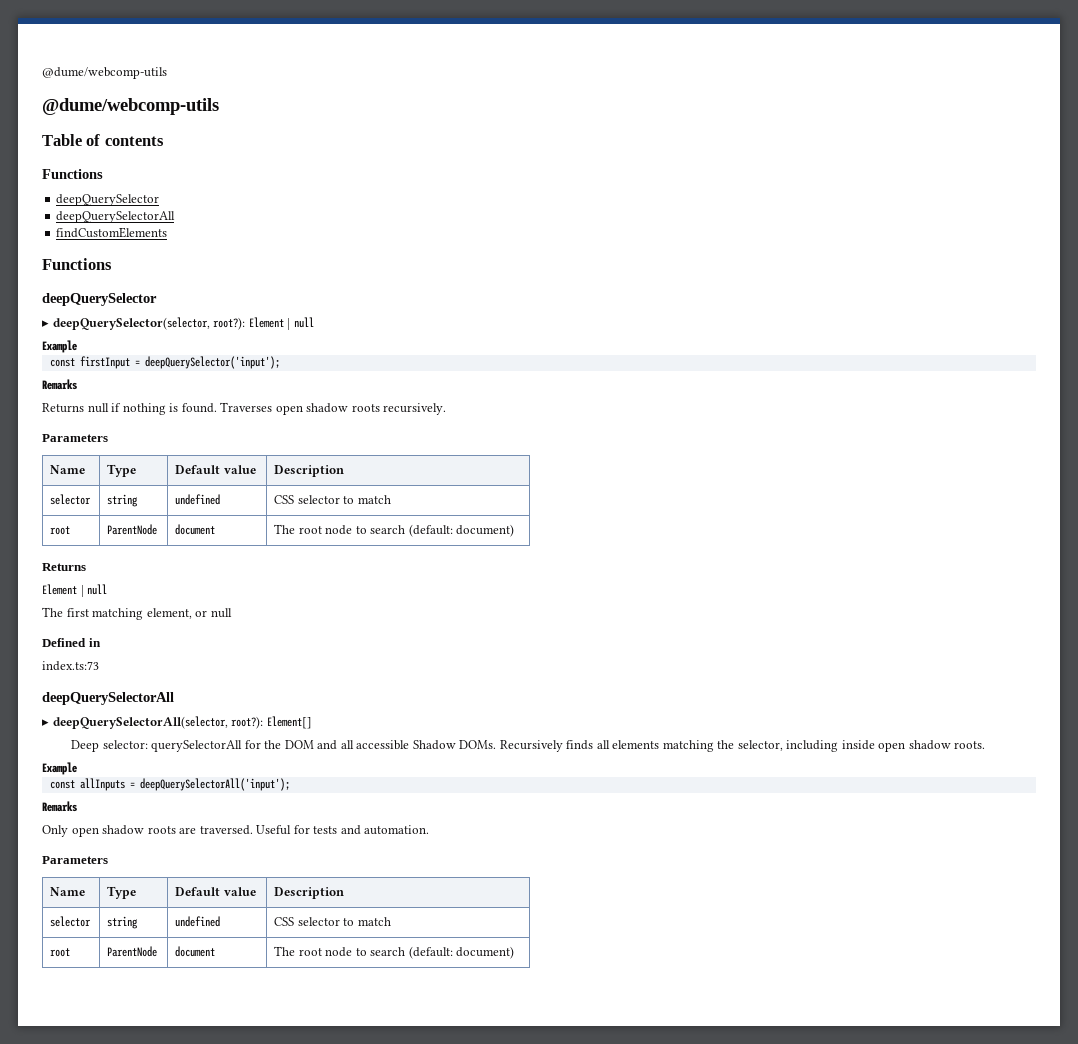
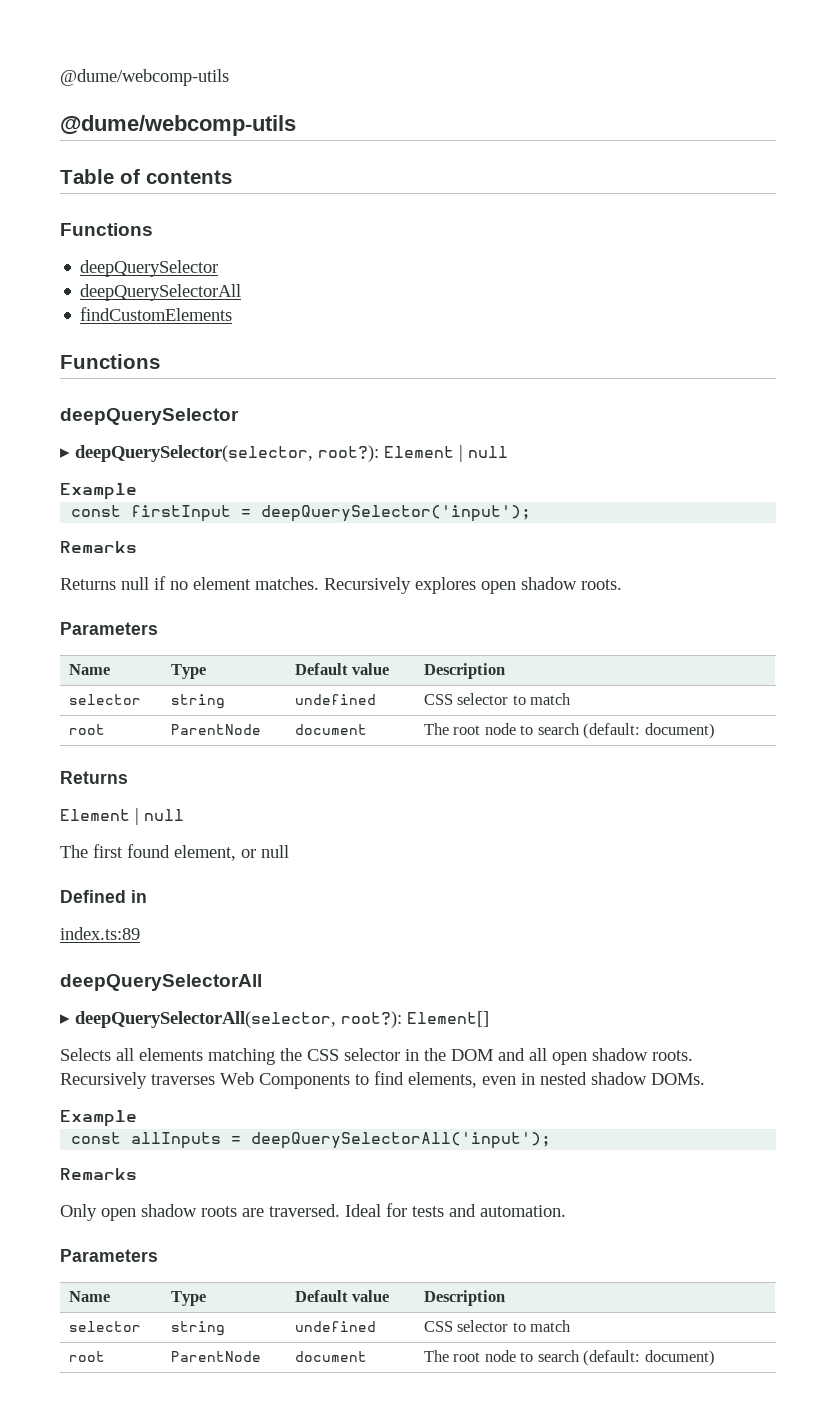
- Returns null if nothing is found. Traverses open shadow roots recursively.
+ Returns null if no element matches. Recursively explores open shadow roots.
- The first matching element, or null
+ The first found element, or null
- index.ts:73
+ index.ts:89
- Deep selector: querySelectorAll for the DOM and all accessible Shadow DOMs. Recursively finds all elements matching the selector, including inside open shadow roots.
+ Selects all elements matching the CSS selector in the DOM and all open shadow roots. Recursively traverses Web Components to find elements, even in nested shadow DOMs.
- Useful for tests and automation.
+ Ideal for tests and automation.

